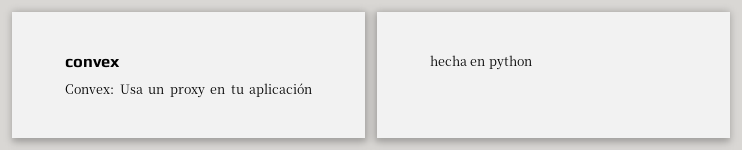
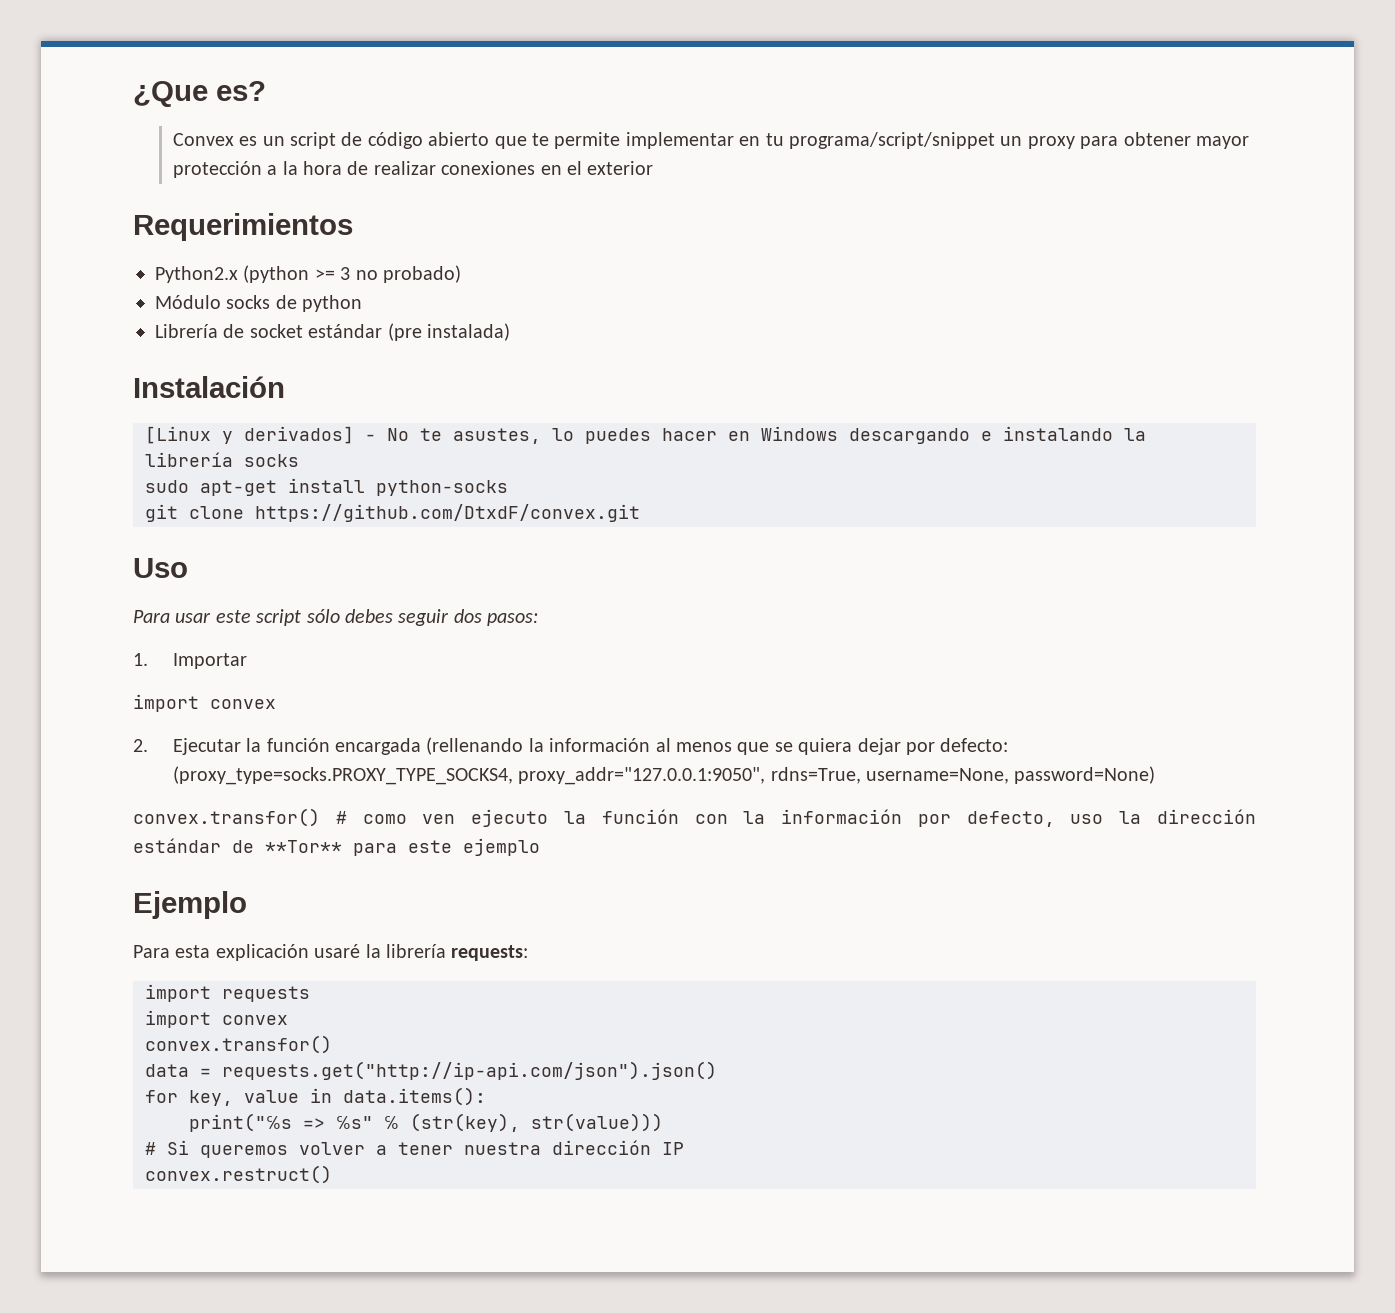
- convex
- Convex: Usa un proxy en tu aplicación hecha en python
+ ¿Que es?
+ Convex es un script de código abierto que te permite implementar en tu programa/script/snippet un proxy para obtener mayor protección a la hora de realizar conexiones en el exterior
+ Requerimientos
+ Python2.x (python >= 3 no probado)
+ Módulo socks de python
+ Librería de socket estándar (pre instalada)
+ Instalación
+ [Linux y derivados] - No te asustes, lo puedes hacer en Windows descargando e instalando la librería socks
+ sudo apt-get install python-socks
+ git clone https://github.com/DtxdF/convex.git
+ Uso
+ Para usar este script sólo debes seguir dos pasos:
+ 1. Importar
+ import convex
+ 2. Ejecutar la función encargada (rellenando la información al menos que se quiera dejar por defecto: (proxy_type=socks.PROXY_TYPE_SOCKS4, proxy_addr="127.0.0.1:9050", rdns=True, username=None, password=None)
+ convex.transfor() # como ven ejecuto la función con la información por defecto, uso la dirección estándar de **Tor** para este ejemplo
+ Ejemplo
+ Para esta explicación usaré la librería requests:
+ import requests
+ import convex
+ convex.transfor()
+ data = requests.get("http://ip-api.com/json").json()
+ for key, value in data.items():
+ print("℅s => ℅s" ℅ (str(key), str(value)))
+ # Si queremos volver a tener nuestra dirección IP
+ convex.restruct()

